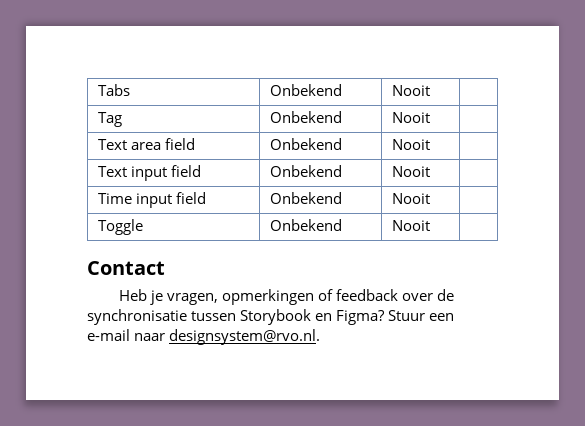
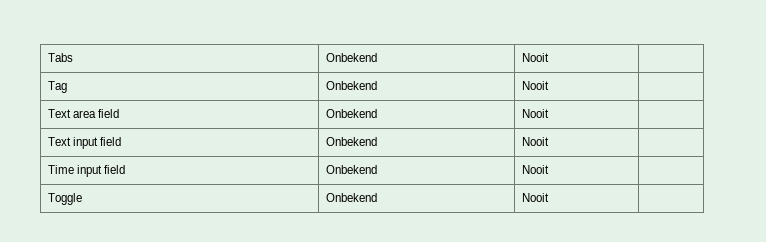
- Contact
- Heb je vragen, opmerkingen of feedback over de synchronisatie tussen Storybook en Figma? Stuur een e-mail naar designsystem@rvo.nl.

